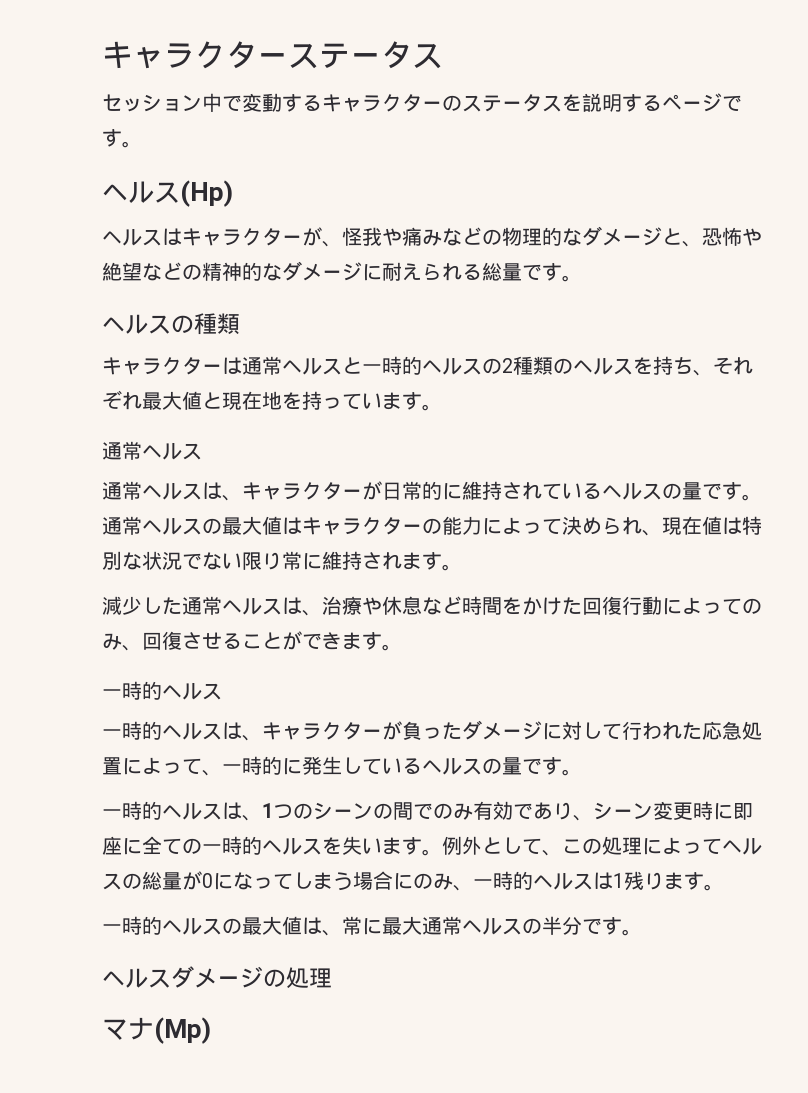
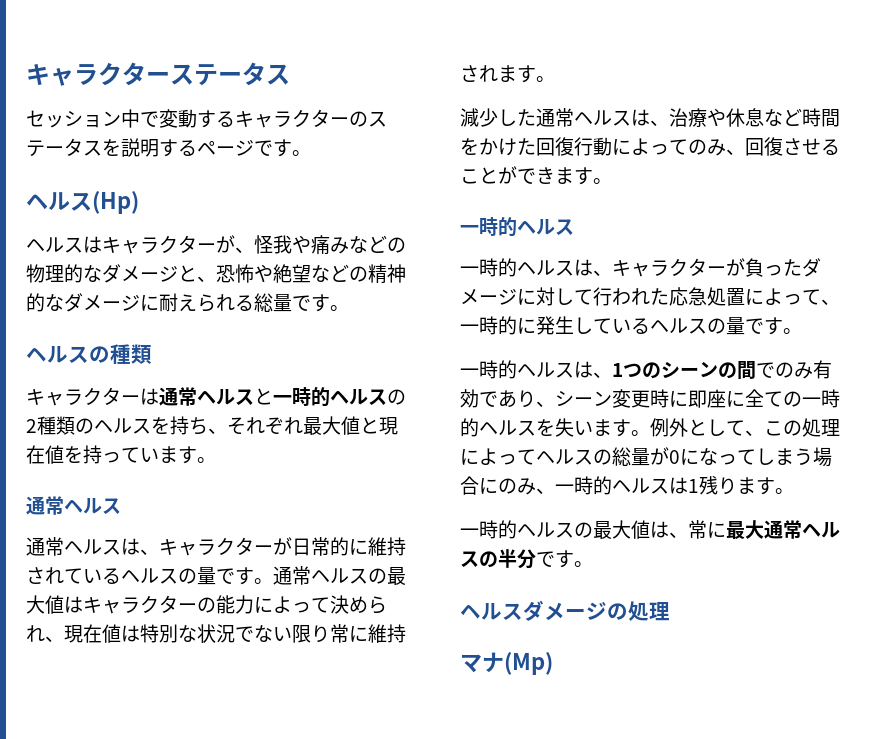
- キャラクターは通常ヘルスと一時的ヘルスの2種類のヘルスを持ち、それぞれ最大値と現在地を持っています。
+ キャラクターは通常ヘルスと一時的ヘルスの2種類のヘルスを持ち、それぞれ最大値と現在値を持っています。

